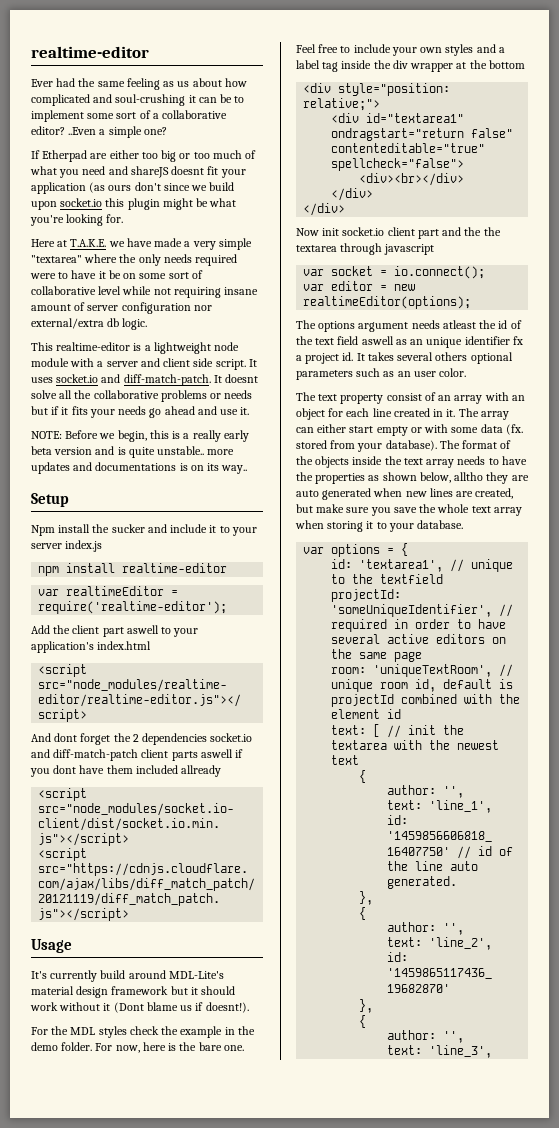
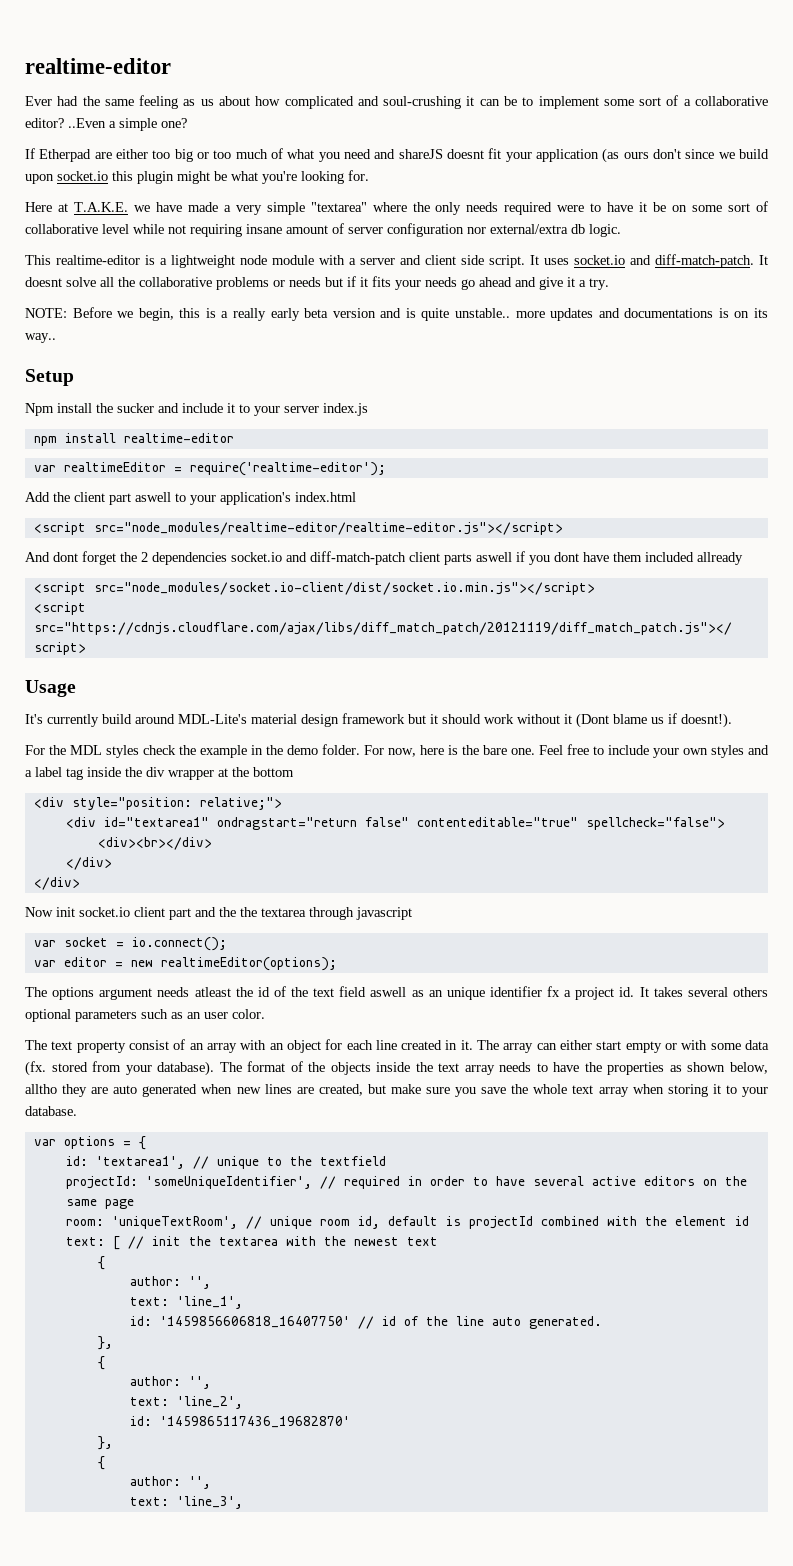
- It doesnt solve all the collaborative problems or needs but if it fits your needs go ahead and use it.
+ It doesnt solve all the collaborative problems or needs but if it fits your needs go ahead and give it a try.

